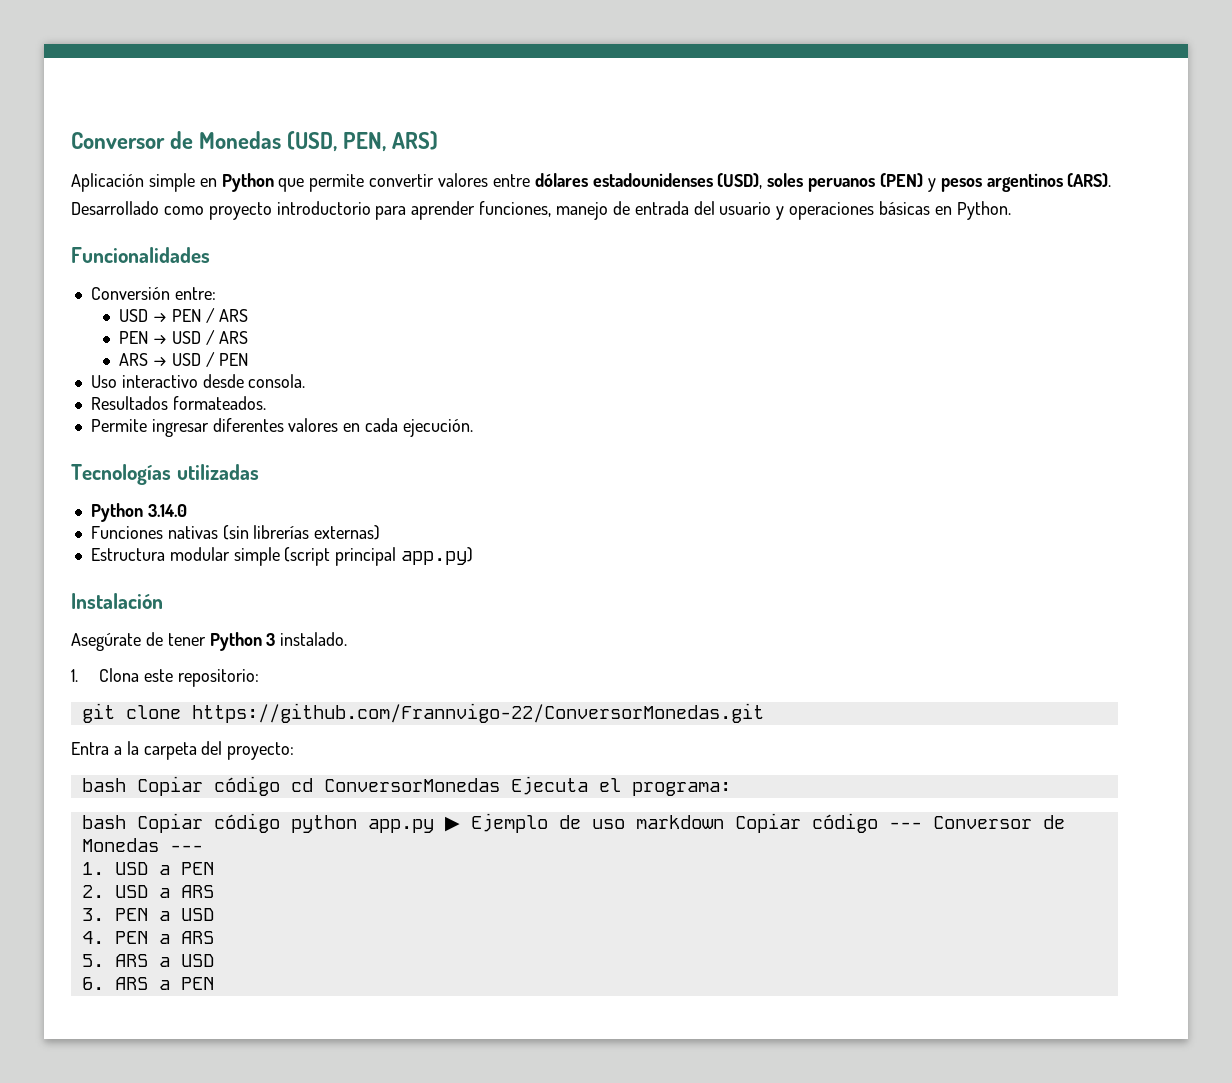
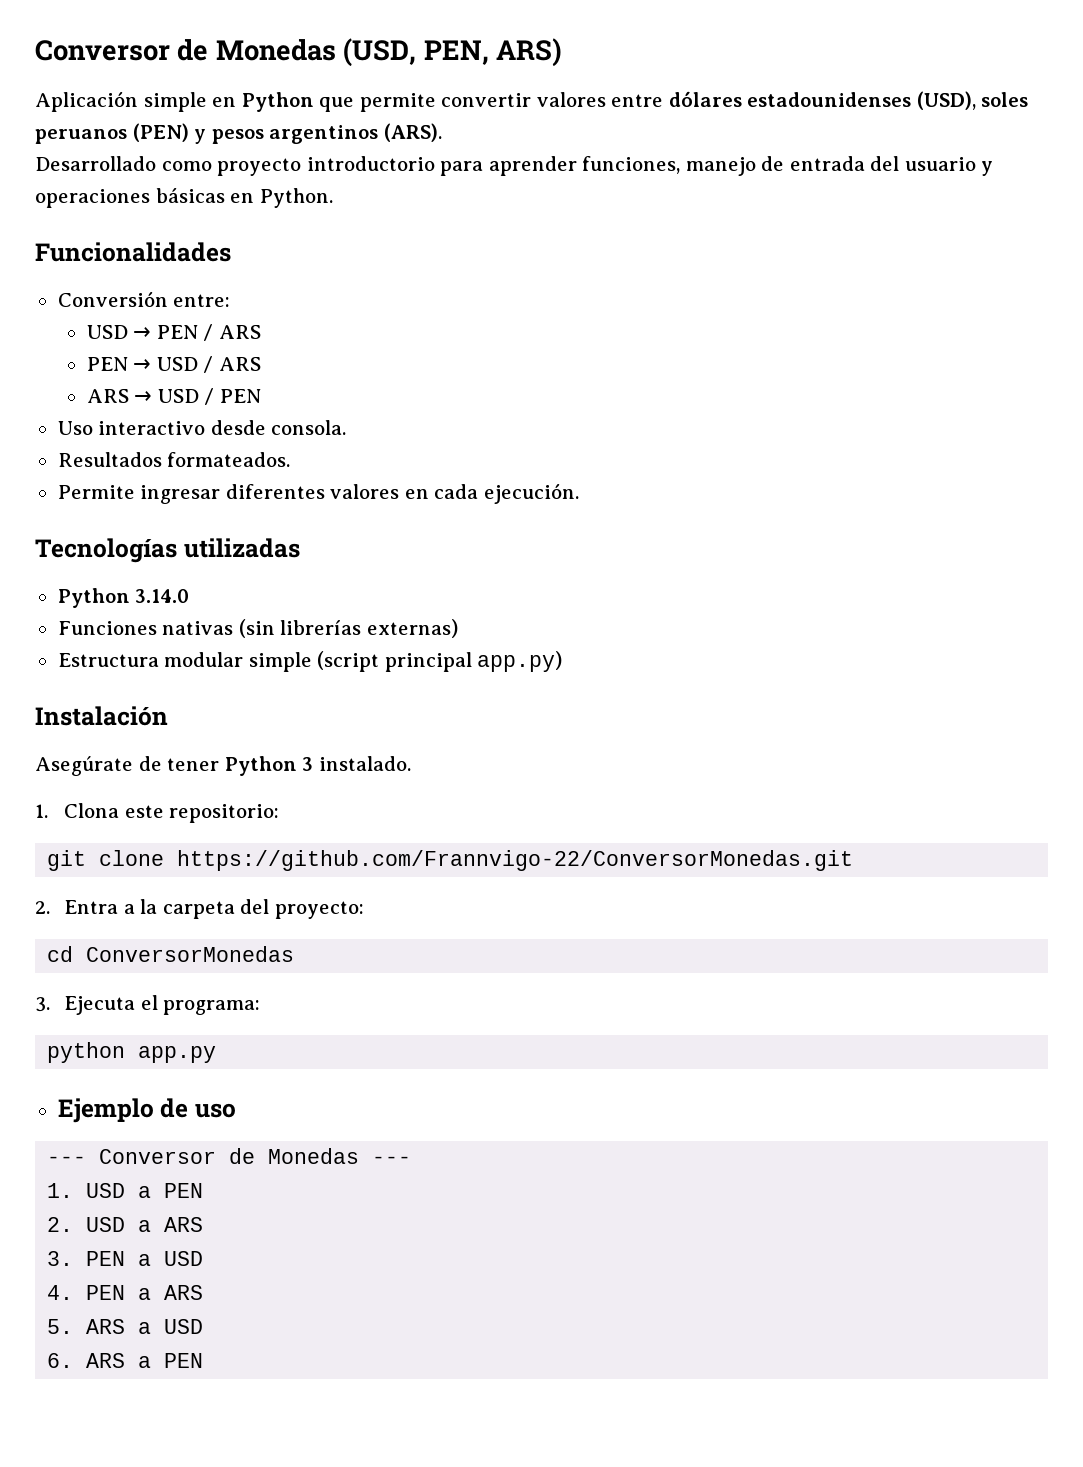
- Entra a la carpeta del proyecto:
+ 2. Entra a la carpeta del proyecto:
- bash Copiar código cd ConversorMonedas Ejecuta el programa:
+ cd ConversorMonedas
+ 3. Ejecuta el programa:
- bash Copiar código python app.py ▶ Ejemplo de uso markdown Copiar código --- Conversor de Monedas ---
+ python app.py
+ Ejemplo de uso
+ --- Conversor de Monedas ---

